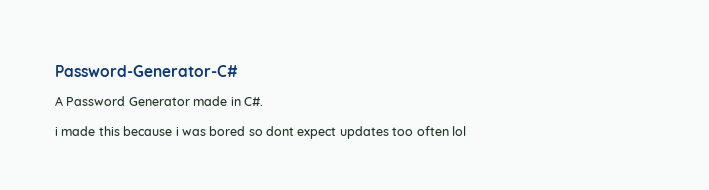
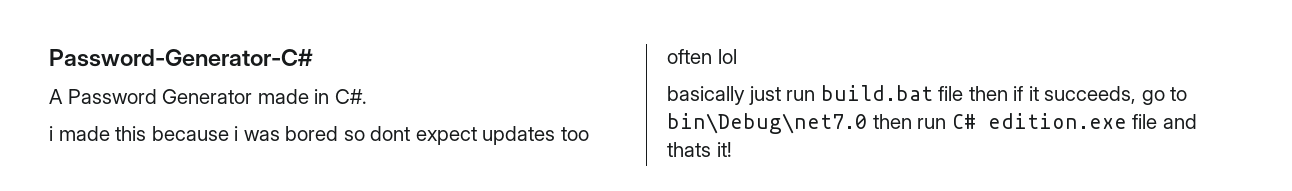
+ basically just run build.bat file then if it succeeds, go to bin\Debug\net7.0 then run C# edition.exe file and thats it!

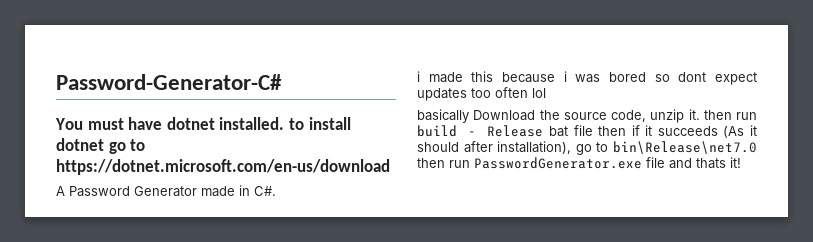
+ You must have dotnet installed. to install dotnet go to https://dotnet.microsoft.com/en-us/download
- basically just run build.bat file then if it succeeds, go to bin\Debug\net7.0 then run C# edition.exe file and thats it!
+ basically Download the source code, unzip it. then run build - Release bat file then if it succeeds (As it should after installation), go to bin\Release\net7.0 then run PasswordGenerator.exe file and thats it!

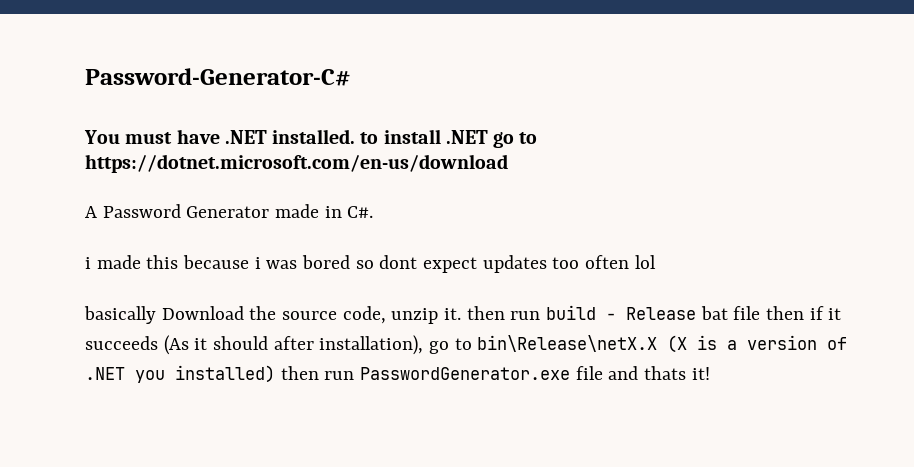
- You must have dotnet installed. to install dotnet go to https://dotnet.microsoft.com/en-us/download
+ You must have .NET installed. to install .NET go to https://dotnet.microsoft.com/en-us/download
- basically Download the source code, unzip it. then run build - Release bat file then if it succeeds (As it should after installation), go to bin\Release\net7.0 then run PasswordGenerator.exe file and thats it!
+ basically Download the source code, unzip it. then run build - Release bat file then if it succeeds (As it should after installation), go to bin\Release\netX.X (X is a version of .NET you installed) then run PasswordGenerator.exe file and thats it!

